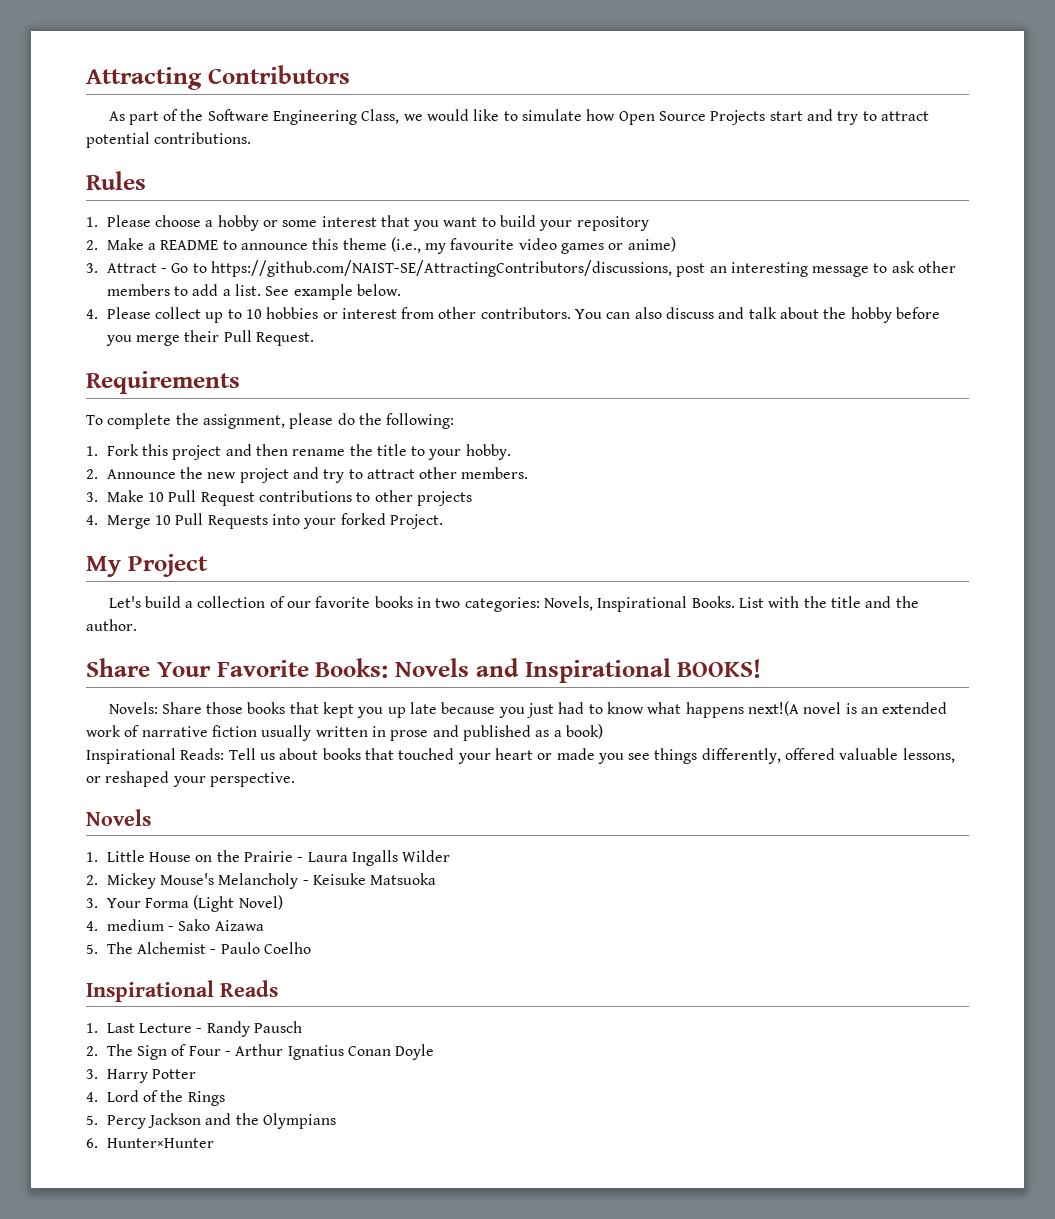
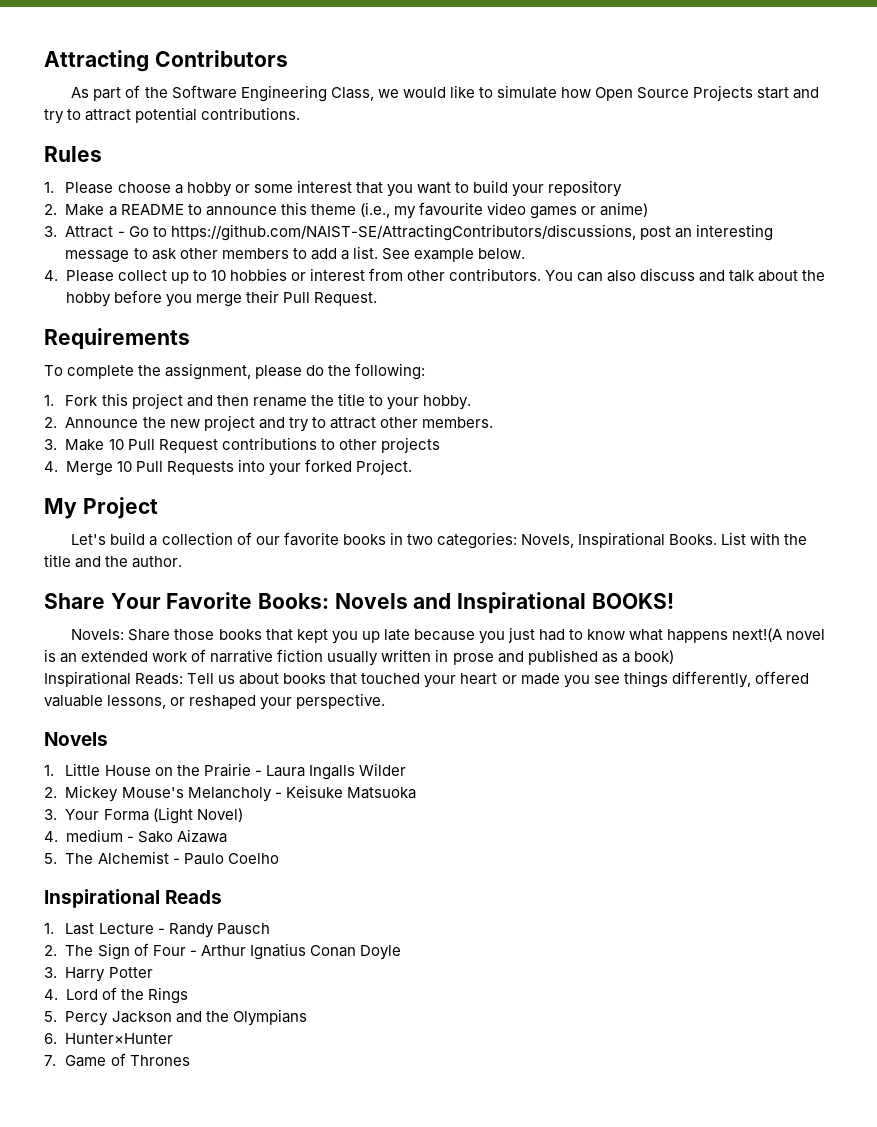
+ 7. Game of Thrones

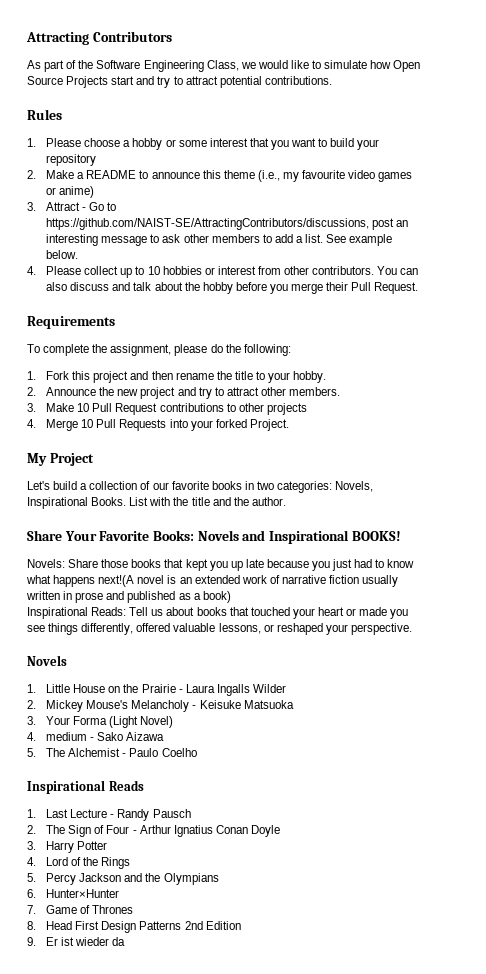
+ 8. Head First Design Patterns 2nd Edition
+ 9. Er ist wieder da

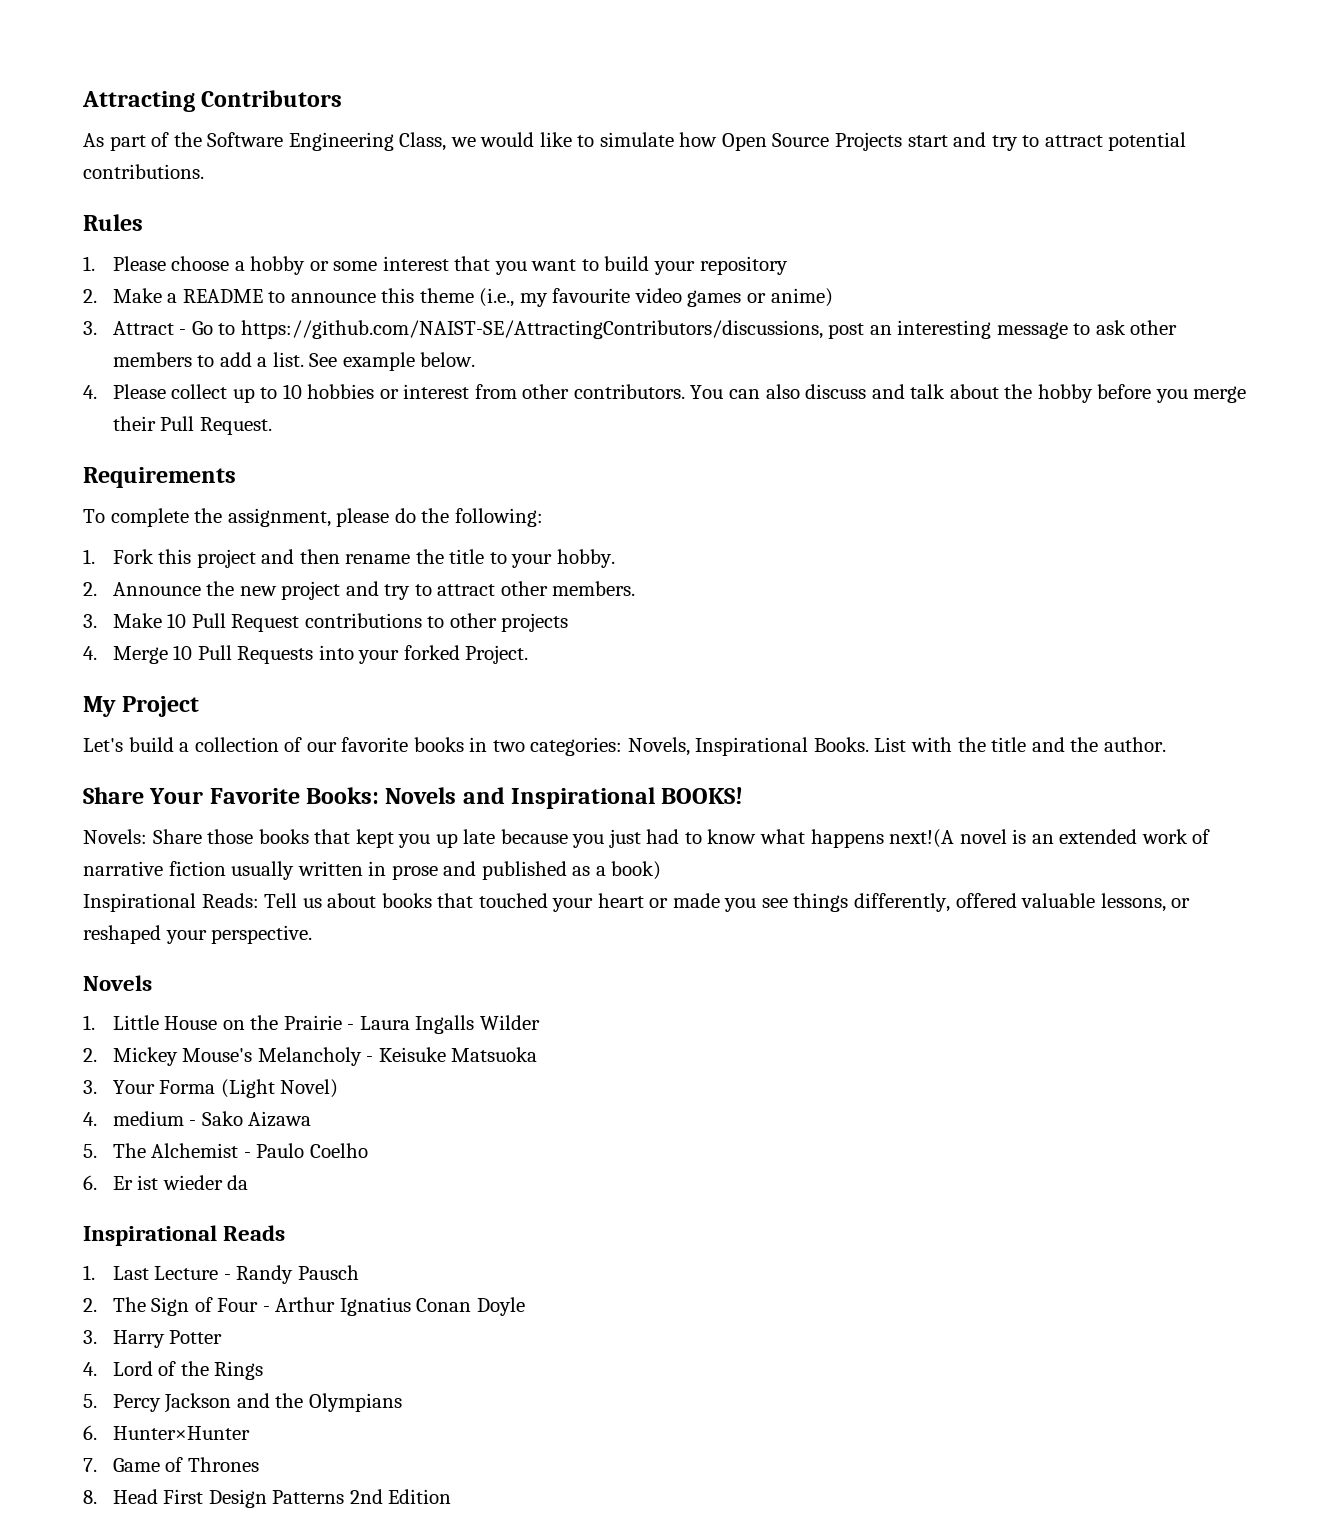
+ 6. Er ist wieder da
- 9. Er ist wieder da

